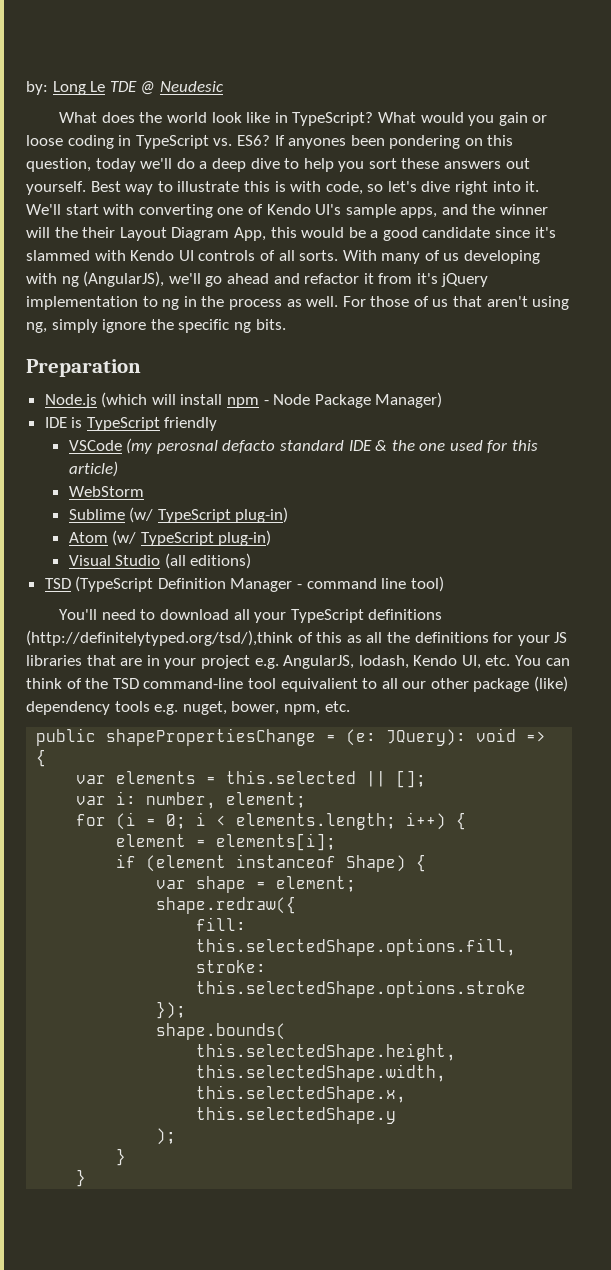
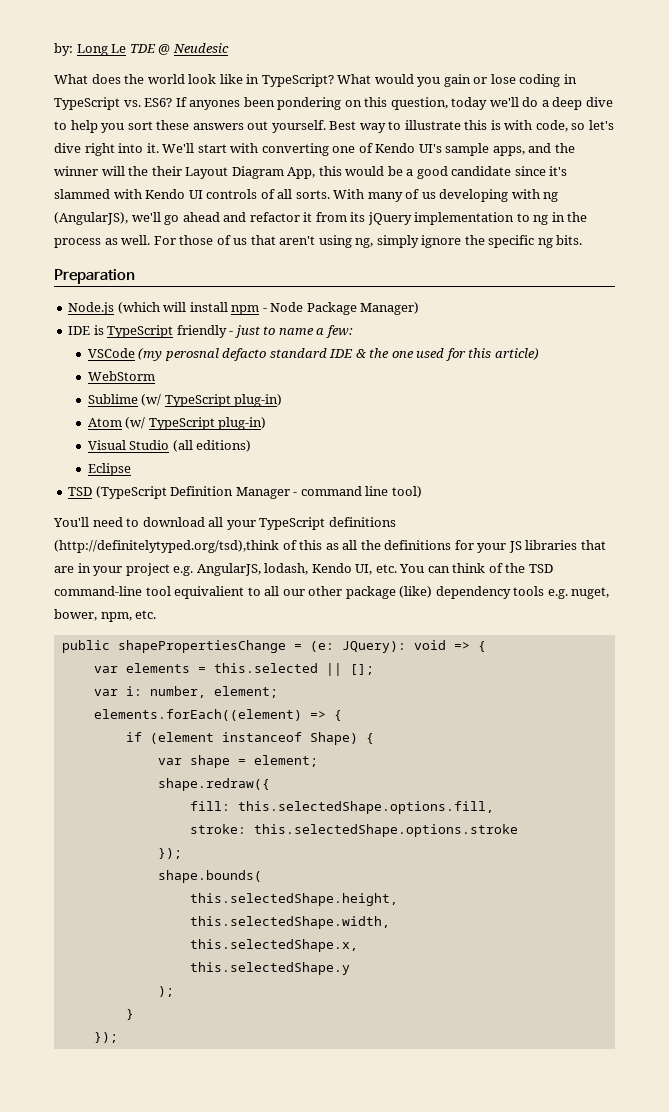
- What would you gain or loose coding in TypeScript vs. ES6?
+ What would you gain or lose coding in TypeScript vs. ES6?
- With many of us developing with ng (AngularJS), we'll go ahead and refactor it from it's jQuery implementation to ng in the process as well.
+ With many of us developing with ng (AngularJS), we'll go ahead and refactor it from its jQuery implementation to ng in the process as well.
- IDE is TypeScript friendly
+ IDE is TypeScript friendly - just to name a few:
+ Eclipse
- You'll need to download all your TypeScript definitions (http://definitelytyped.org/tsd/),think of this as all the definitions for your JS libraries that are in your project e.g. AngularJS, lodash, Kendo UI, etc. You can think of the TSD command-line tool equivalient to all our other package (like) dependency tools e.g. nuget, bower, npm, etc.
+ You'll need to download all your TypeScript definitions (http://definitelytyped.org/tsd),think of this as all the definitions for your JS libraries that are in your project e.g. AngularJS, lodash, Kendo UI, etc. You can think of the TSD command-line tool equivalient to all our other package (like) dependency tools e.g. nuget, bower, npm, etc.
- for (i = 0; i < elements.length; i++) {
- element = elements[i];
+ elements.forEach((element) => {
  );
  }
- }
+ });

